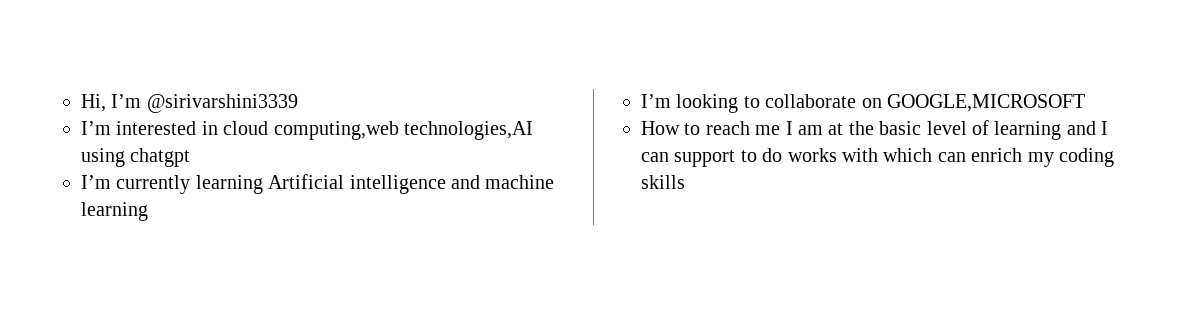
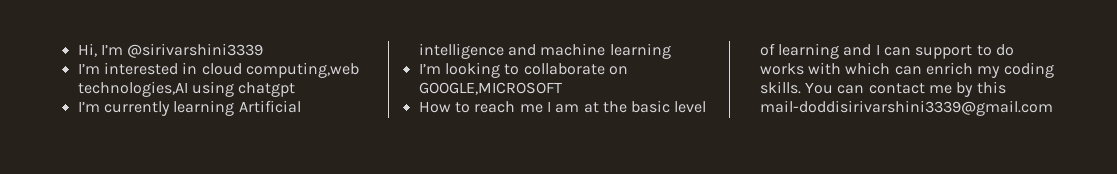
- How to reach me I am at the basic level of learning and I can support to do works with which can enrich my coding skills
+ How to reach me I am at the basic level of learning and I can support to do works with which can enrich my coding skills. You can contact me by this mail-doddisirivarshini3339@gmail.com

